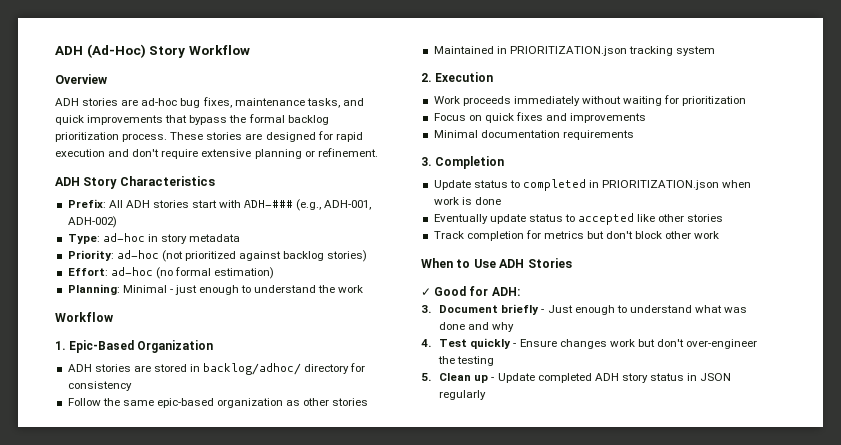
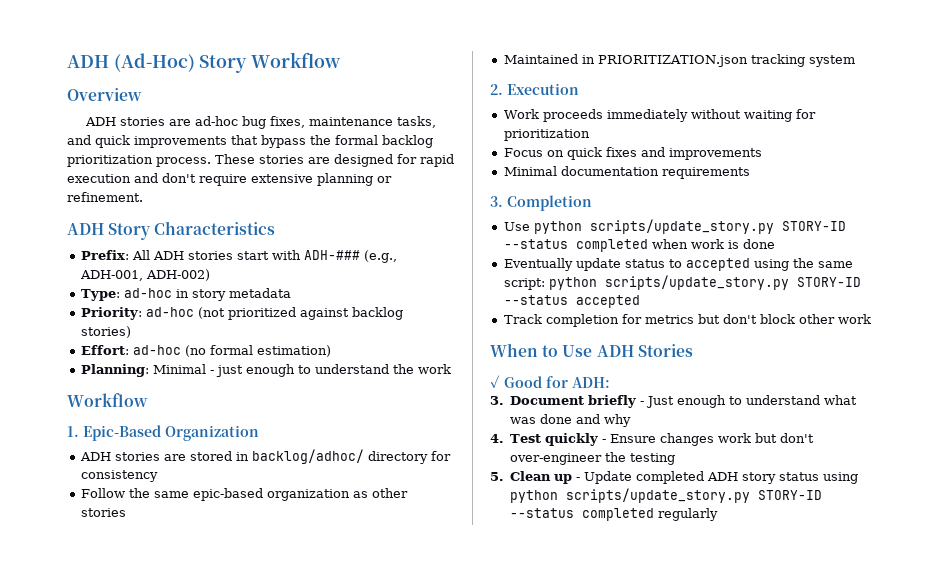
- Update status to completed in PRIORITIZATION.json when work is done
+ Use python scripts/update_story.py STORY-ID --status completed when work is done
- Eventually update status to accepted like other stories
+ Eventually update status to accepted using the same script: python scripts/update_story.py STORY-ID --status accepted
- 5. Clean up - Update completed ADH story status in JSON regularly
+ 5. Clean up - Update completed ADH story status using python scripts/update_story.py STORY-ID --status completed regularly

